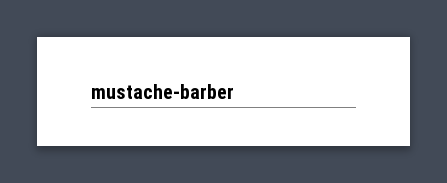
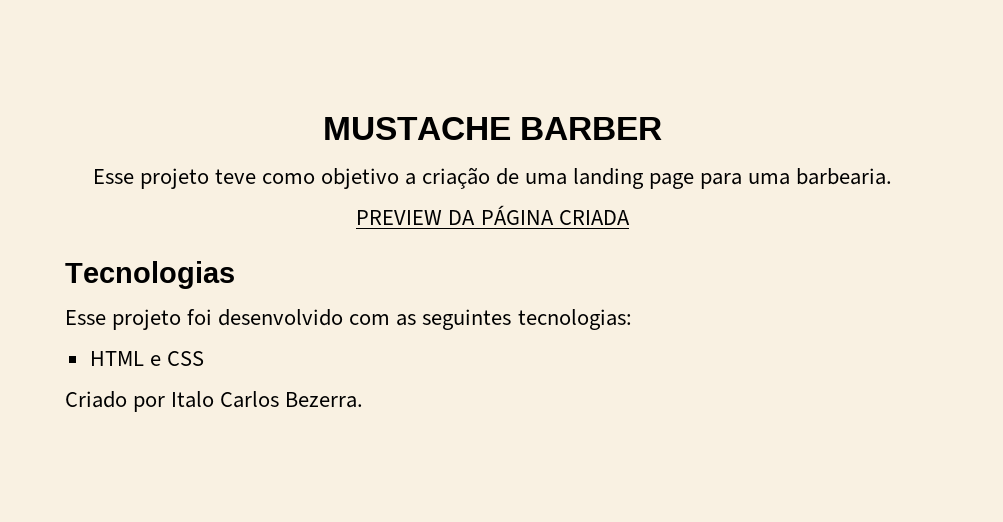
- mustache-barber
+ MUSTACHE BARBER
+ Esse projeto teve como objetivo a criação de uma landing page para uma barbearia.
+ PREVIEW DA PÁGINA CRIADA
+ Tecnologias
+ Esse projeto foi desenvolvido com as seguintes tecnologias:
+ HTML e CSS
+ Criado por Italo Carlos Bezerra.

